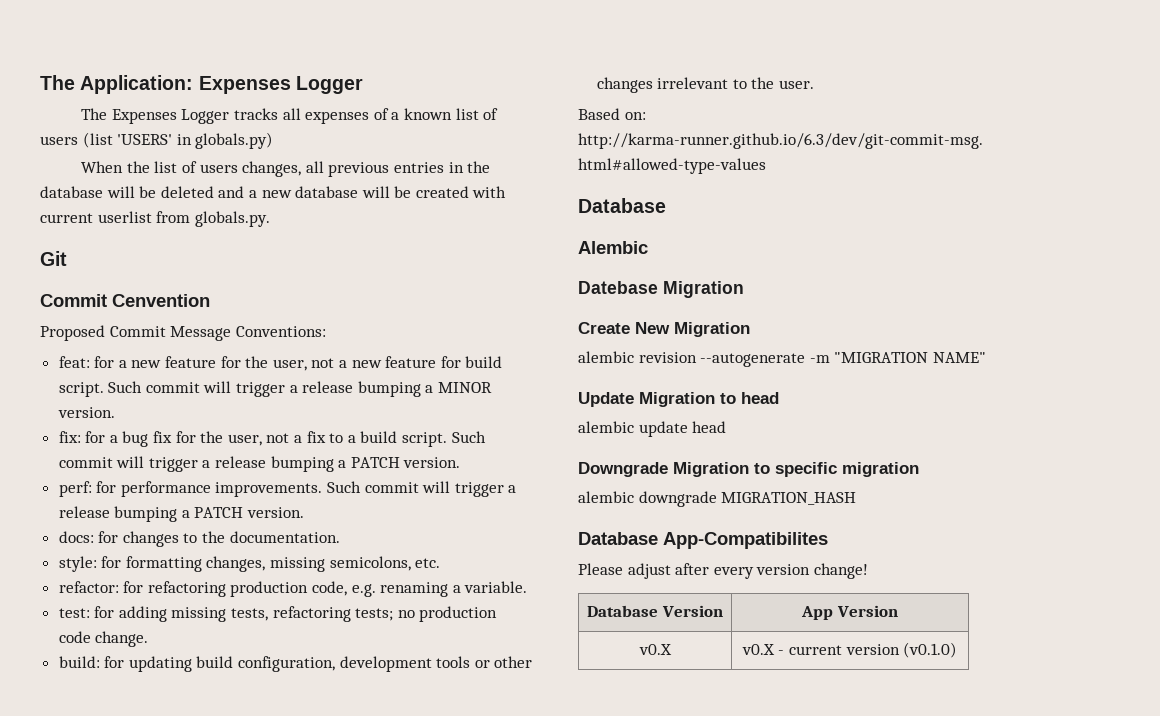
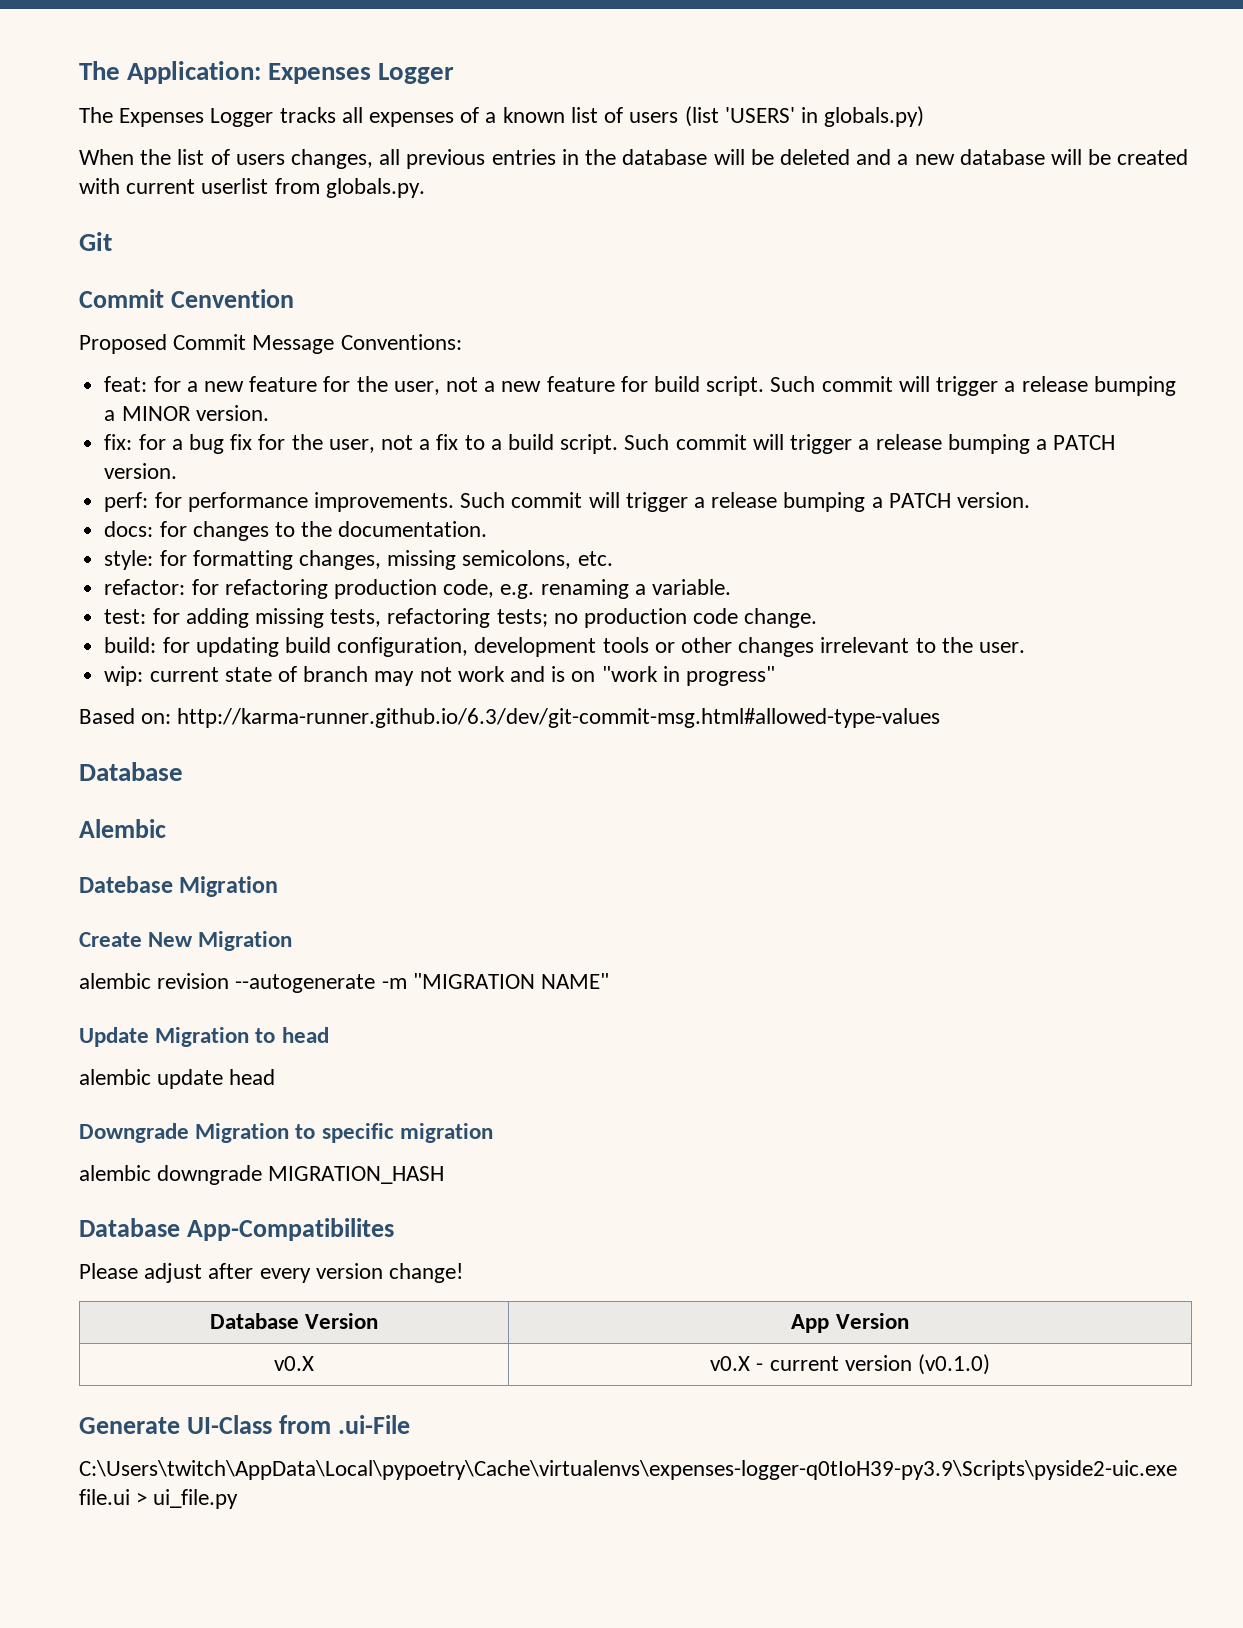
+ wip: current state of branch may not work and is on "work in progress"
+ Generate UI-Class from .ui-File
+ C:\Users\twitch\AppData\Local\pypoetry\Cache\virtualenvs\expenses-logger-q0tIoH39-py3.9\Scripts\pyside2-uic.exe file.ui > ui_file.py

